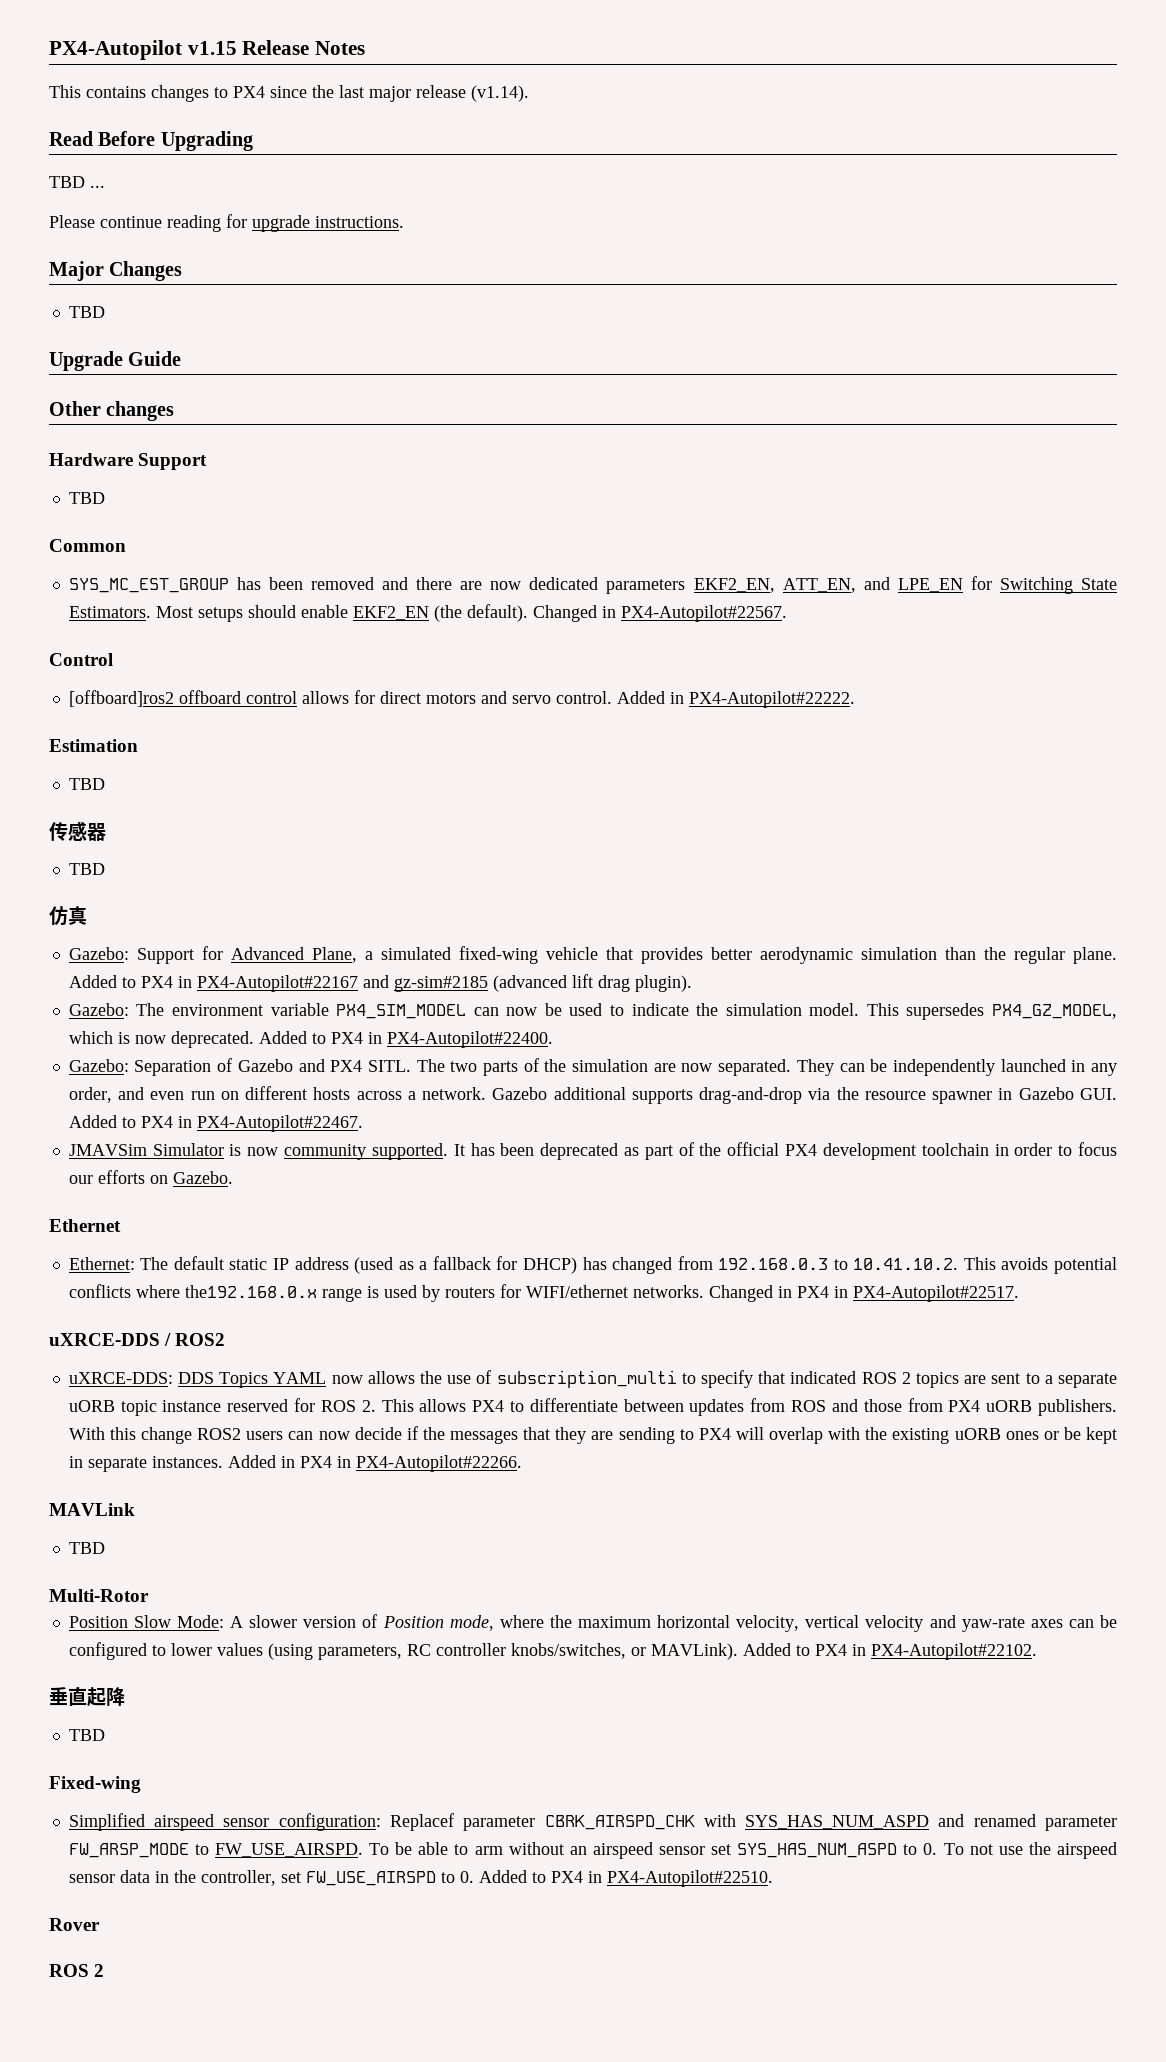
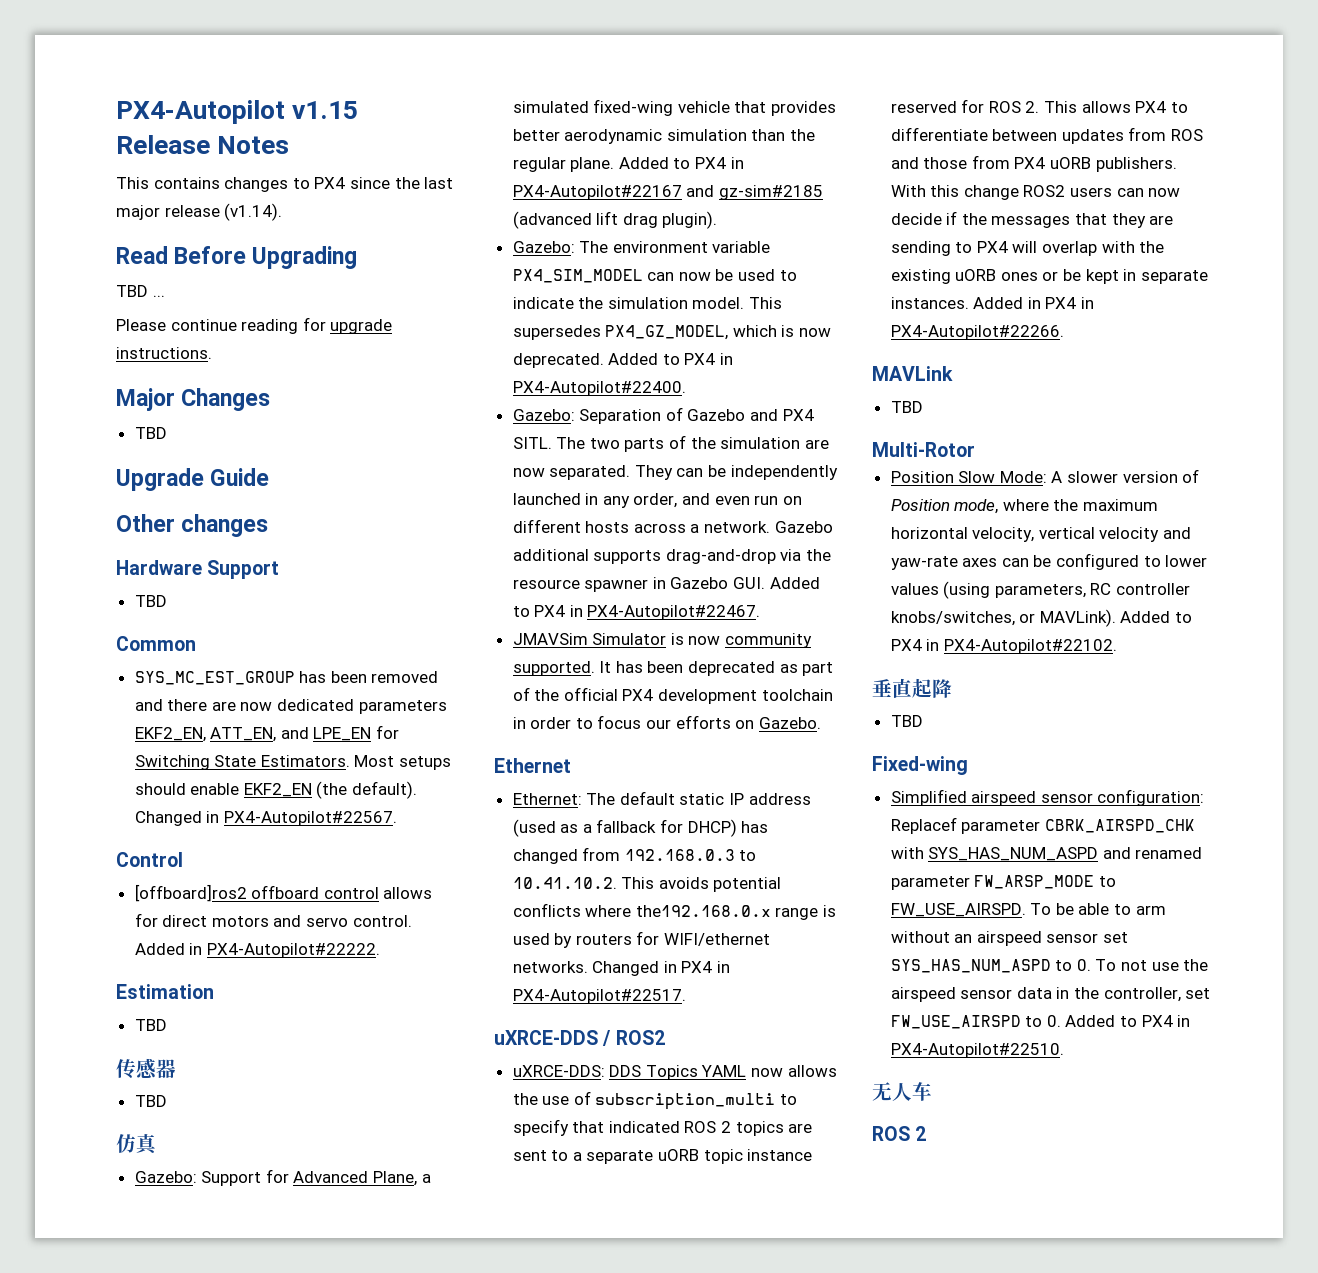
- Rover
+ 无人车

